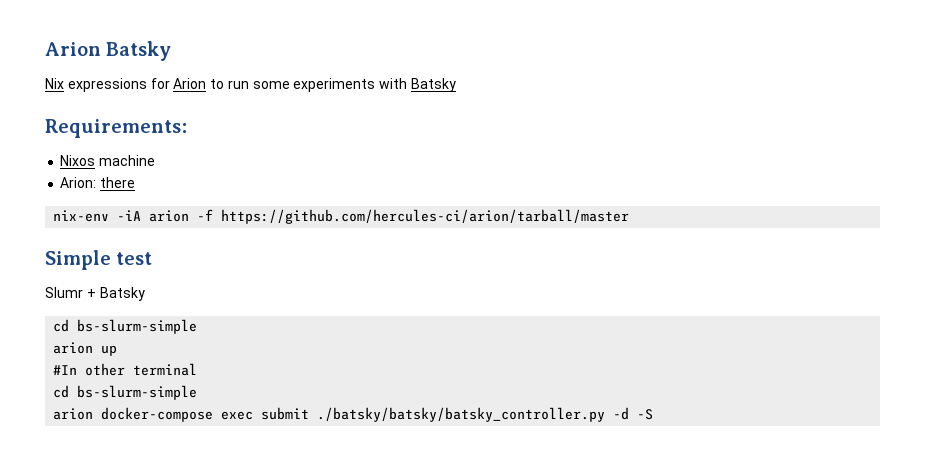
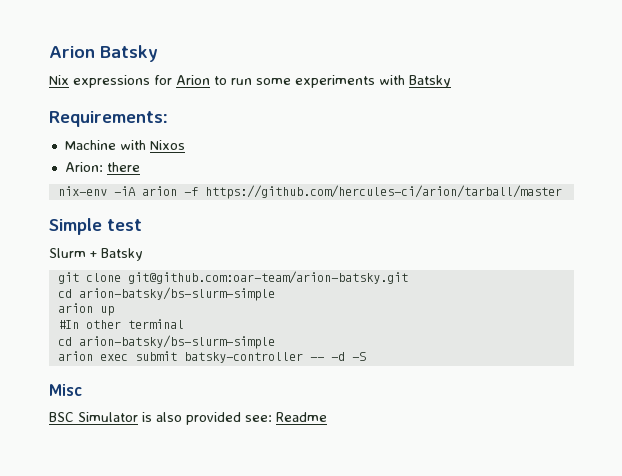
- Nixos machine
+ Machine with Nixos
- Slumr + Batsky
- cd bs-slurm-simple
+ Slurm + Batsky
+ git clone git@github.com:oar-team/arion-batsky.git
+ cd arion-batsky/bs-slurm-simple
  #In other terminal
- cd bs-slurm-simple
- arion docker-compose exec submit ./batsky/batsky/batsky_controller.py -d -S
+ cd arion-batsky/bs-slurm-simple
+ arion exec submit batsky-controller -- -d -S
+ Misc
+ BSC Simulator is also provided see: Readme

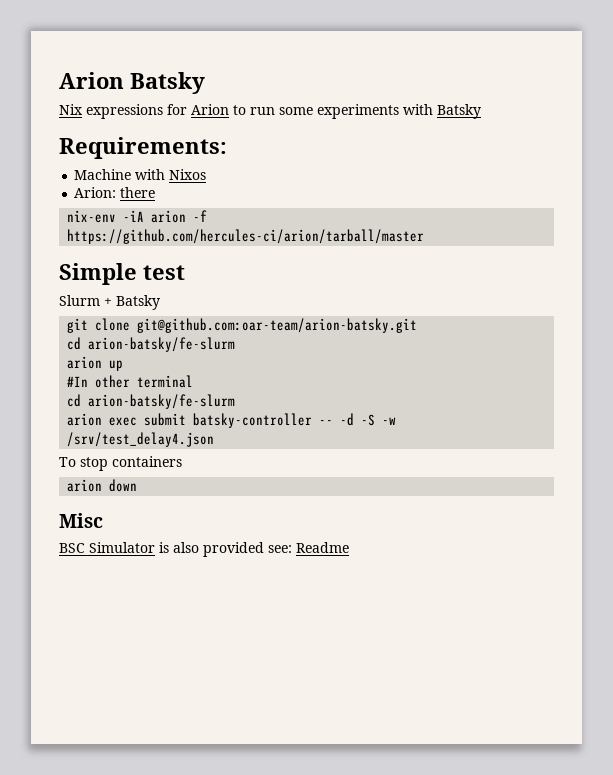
  git clone git@github.com:oar-team/arion-batsky.git
- cd arion-batsky/bs-slurm-simple
+ cd arion-batsky/fe-slurm
  #In other terminal
- cd arion-batsky/bs-slurm-simple
+ cd arion-batsky/fe-slurm
- arion exec submit batsky-controller -- -d -S
+ arion exec submit batsky-controller -- -d -S -w /srv/test_delay4.json
+ To stop containers
+ arion down

